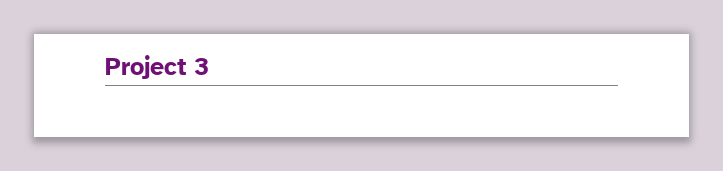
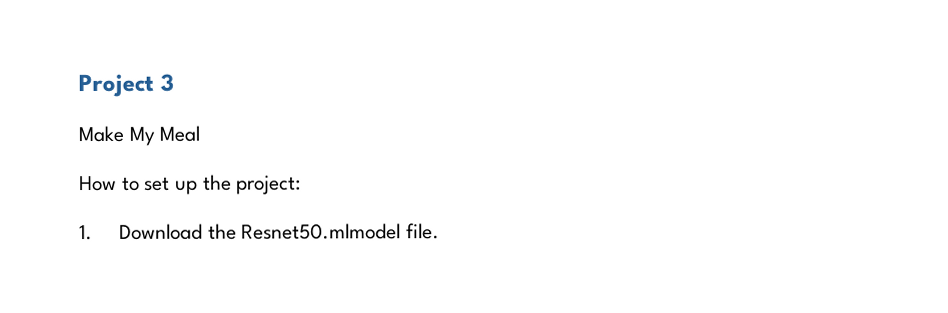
+ Make My Meal
+ How to set up the project:
+ 1. Download the Resnet50.mlmodel file.

